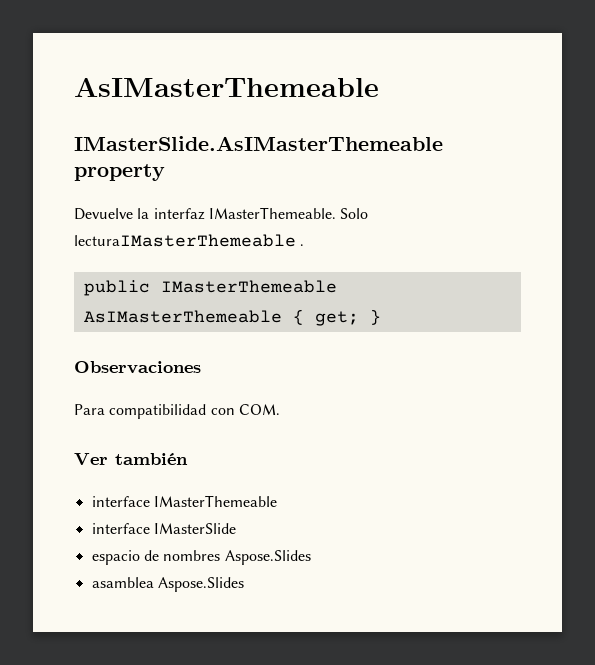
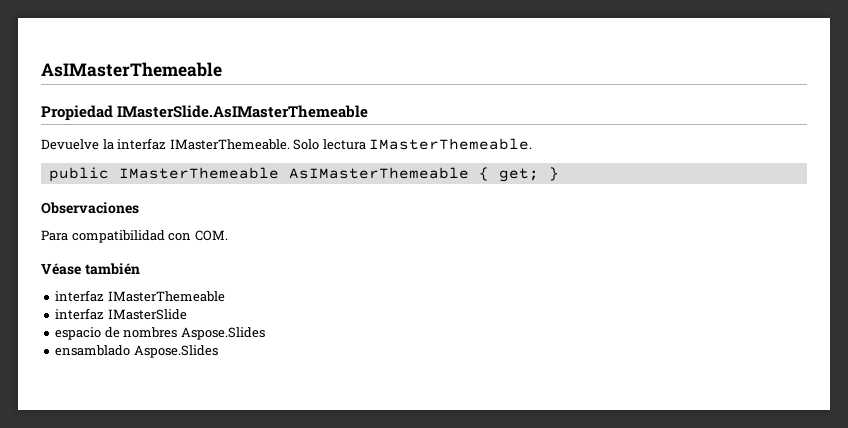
- IMasterSlide.AsIMasterThemeable property
+ Propiedad IMasterSlide.AsIMasterThemeable
- Solo lecturaIMasterThemeable .
+ Solo lectura IMasterThemeable.
- Ver también
+ Véase también
- interface IMasterThemeable
+ interfaz IMasterThemeable
- interface IMasterSlide
+ interfaz IMasterSlide
- asamblea Aspose.Slides
+ ensamblado Aspose.Slides

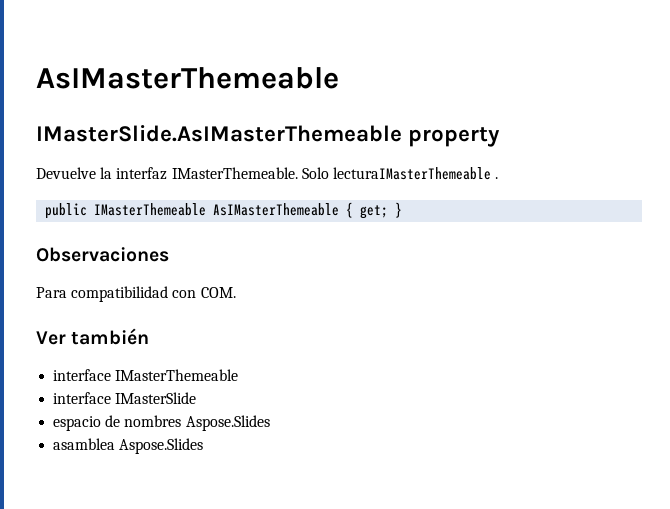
- Propiedad IMasterSlide.AsIMasterThemeable
+ IMasterSlide.AsIMasterThemeable property
- Solo lectura IMasterThemeable.
+ Solo lecturaIMasterThemeable .
- Véase también
+ Ver también
- interfaz IMasterThemeable
+ interface IMasterThemeable
- interfaz IMasterSlide
+ interface IMasterSlide
- ensamblado Aspose.Slides
+ asamblea Aspose.Slides

